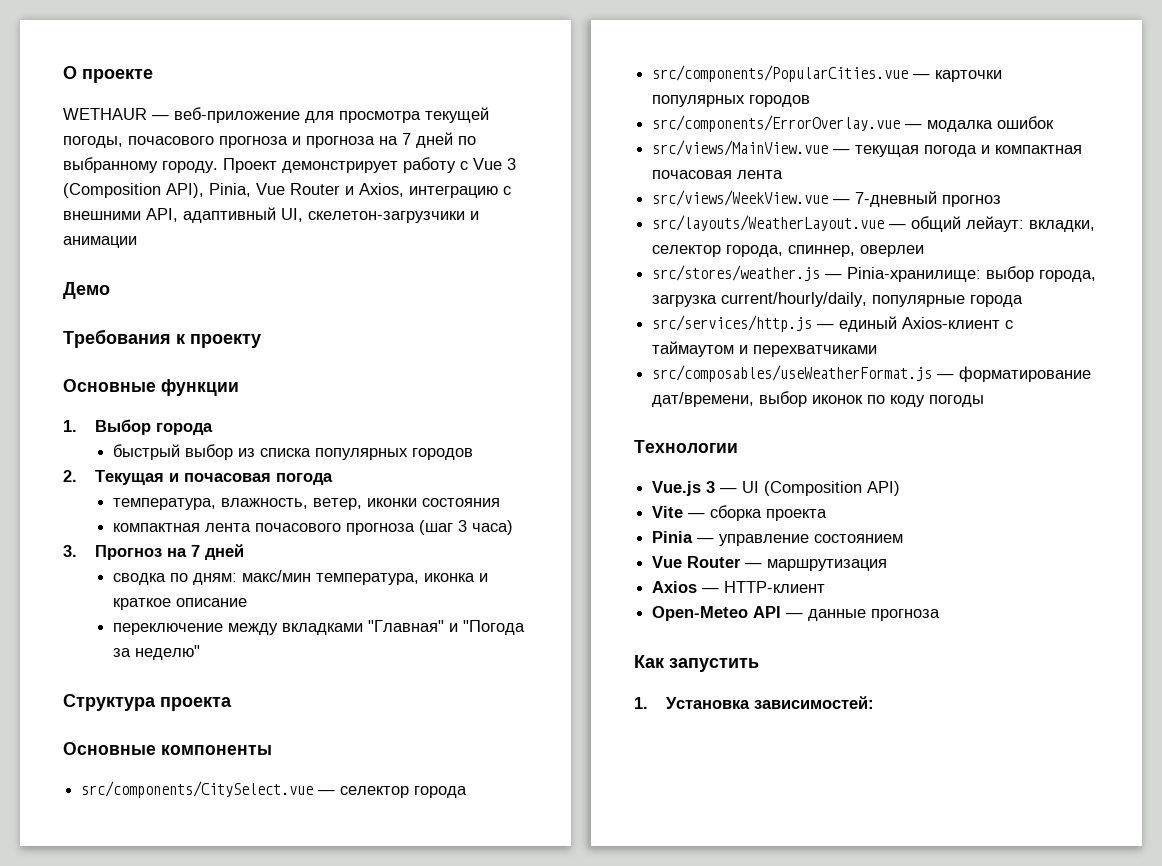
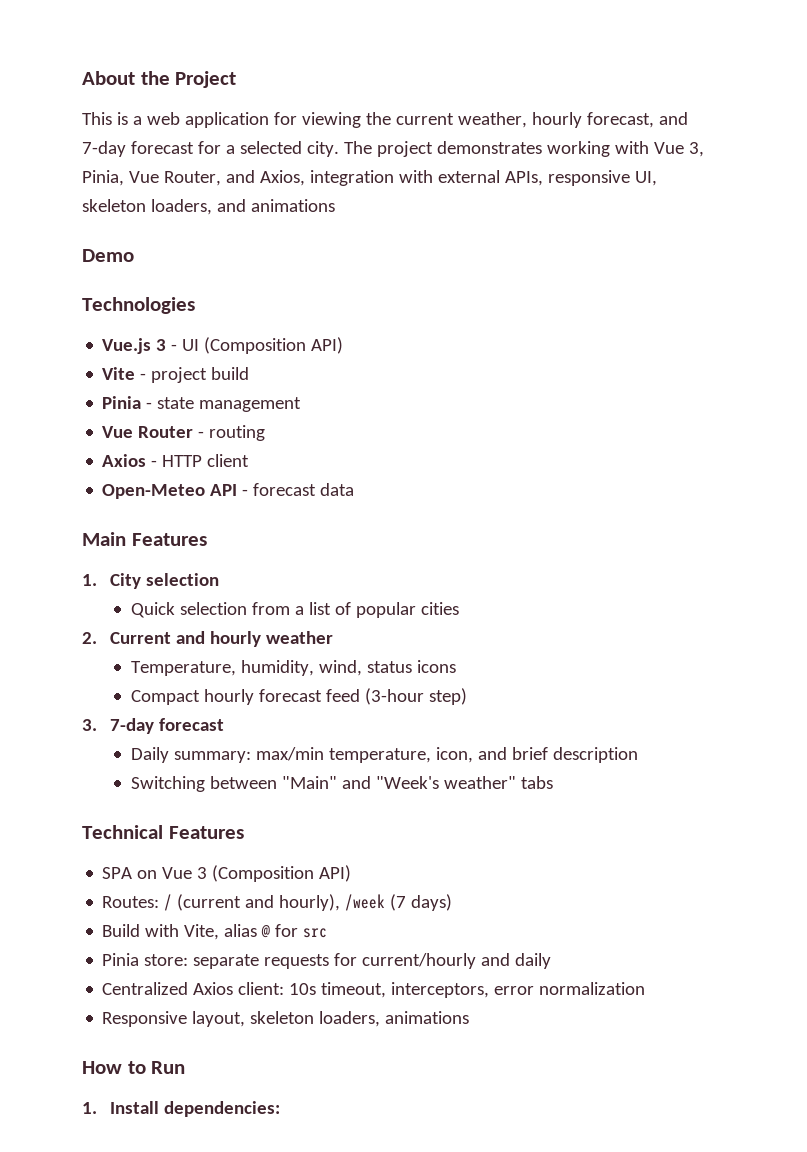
- О проекте
- WETHAUR — веб‑приложение для просмотра текущей погоды, почасового прогноза и прогноза на 7 дней по выбранному городу. Проект демонстрирует работу с Vue 3 (Composition API), Pinia, Vue Router и Axios, интеграцию с внешними API, адаптивный UI, скелетон‑загрузчики и анимации
- Демо
- Требования к проекту
- Основные функции
- 1. Выбор города
- быстрый выбор из списка популярных городов
- 2. Текущая и почасовая погода
- температура, влажность, ветер, иконки состояния
- компактная лента почасового прогноза (шаг 3 часа)
- 3. Прогноз на 7 дней
- сводка по дням: макс/мин температура, иконка и краткое описание
- переключение между вкладками "Главная" и "Погода за неделю"
- Структура проекта
- Основные компоненты
- src/components/CitySelect.vue — селектор города
- src/components/PopularCities.vue — карточки популярных городов
- src/components/ErrorOverlay.vue — модалка ошибок
- src/views/MainView.vue — текущая погода и компактная почасовая лента
- src/views/WeekView.vue — 7‑дневный прогноз
- src/layouts/WeatherLayout.vue — общий лейаут: вкладки, селектор города, спиннер, оверлеи
- src/stores/weather.js — Pinia‑хранилище: выбор города, загрузка current/hourly/daily, популярные города
- src/services/http.js — единый Axios‑клиент с таймаутом и перехватчиками
- src/composables/useWeatherFormat.js — форматирование дат/времени, выбор иконок по коду погоды
- Технологии
+ About the Project
+ This is a web application for viewing the current weather, hourly forecast, and 7-day forecast for a selected city. The project demonstrates working with Vue 3, Pinia, Vue Router, and Axios, integration with external APIs, responsive UI, skeleton loaders, and animations
+ Demo
+ Technologies
- Vue.js 3 — UI (Composition API)
+ Vue.js 3 - UI (Composition API)
- Vite — сборка проекта
- Pinia — управление состоянием
- Vue Router — маршрутизация
- Axios — HTTP‑клиент
+ Vite - project build
+ Pinia - state management
+ Vue Router - routing
+ Axios - HTTP client
- Open-Meteo API — данные прогноза
- Как запустить
- 1. Установка зависимостей:
+ Open-Meteo API - forecast data
+ Main Features
+ 1. City selection
+ Quick selection from a list of popular cities
+ 2. Current and hourly weather
+ Temperature, humidity, wind, status icons
+ Compact hourly forecast feed (3-hour step)
+ 3. 7-day forecast
+ Daily summary: max/min temperature, icon, and brief description
+ Switching between "Main" and "Week's weather" tabs
+ Technical Features
+ SPA on Vue 3 (Composition API)
+ Routes: / (current and hourly), /week (7 days)
+ Build with Vite, alias @ for src
+ Pinia store: separate requests for current/hourly and daily
+ Centralized Axios client: 10s timeout, interceptors, error normalization
+ Responsive layout, skeleton loaders, animations
+ How to Run
+ 1. Install dependencies:

